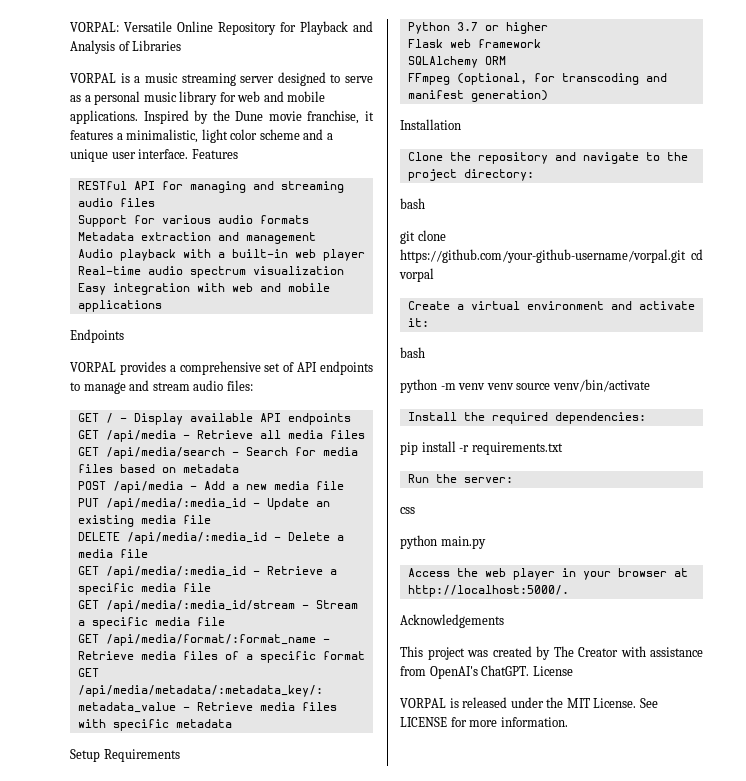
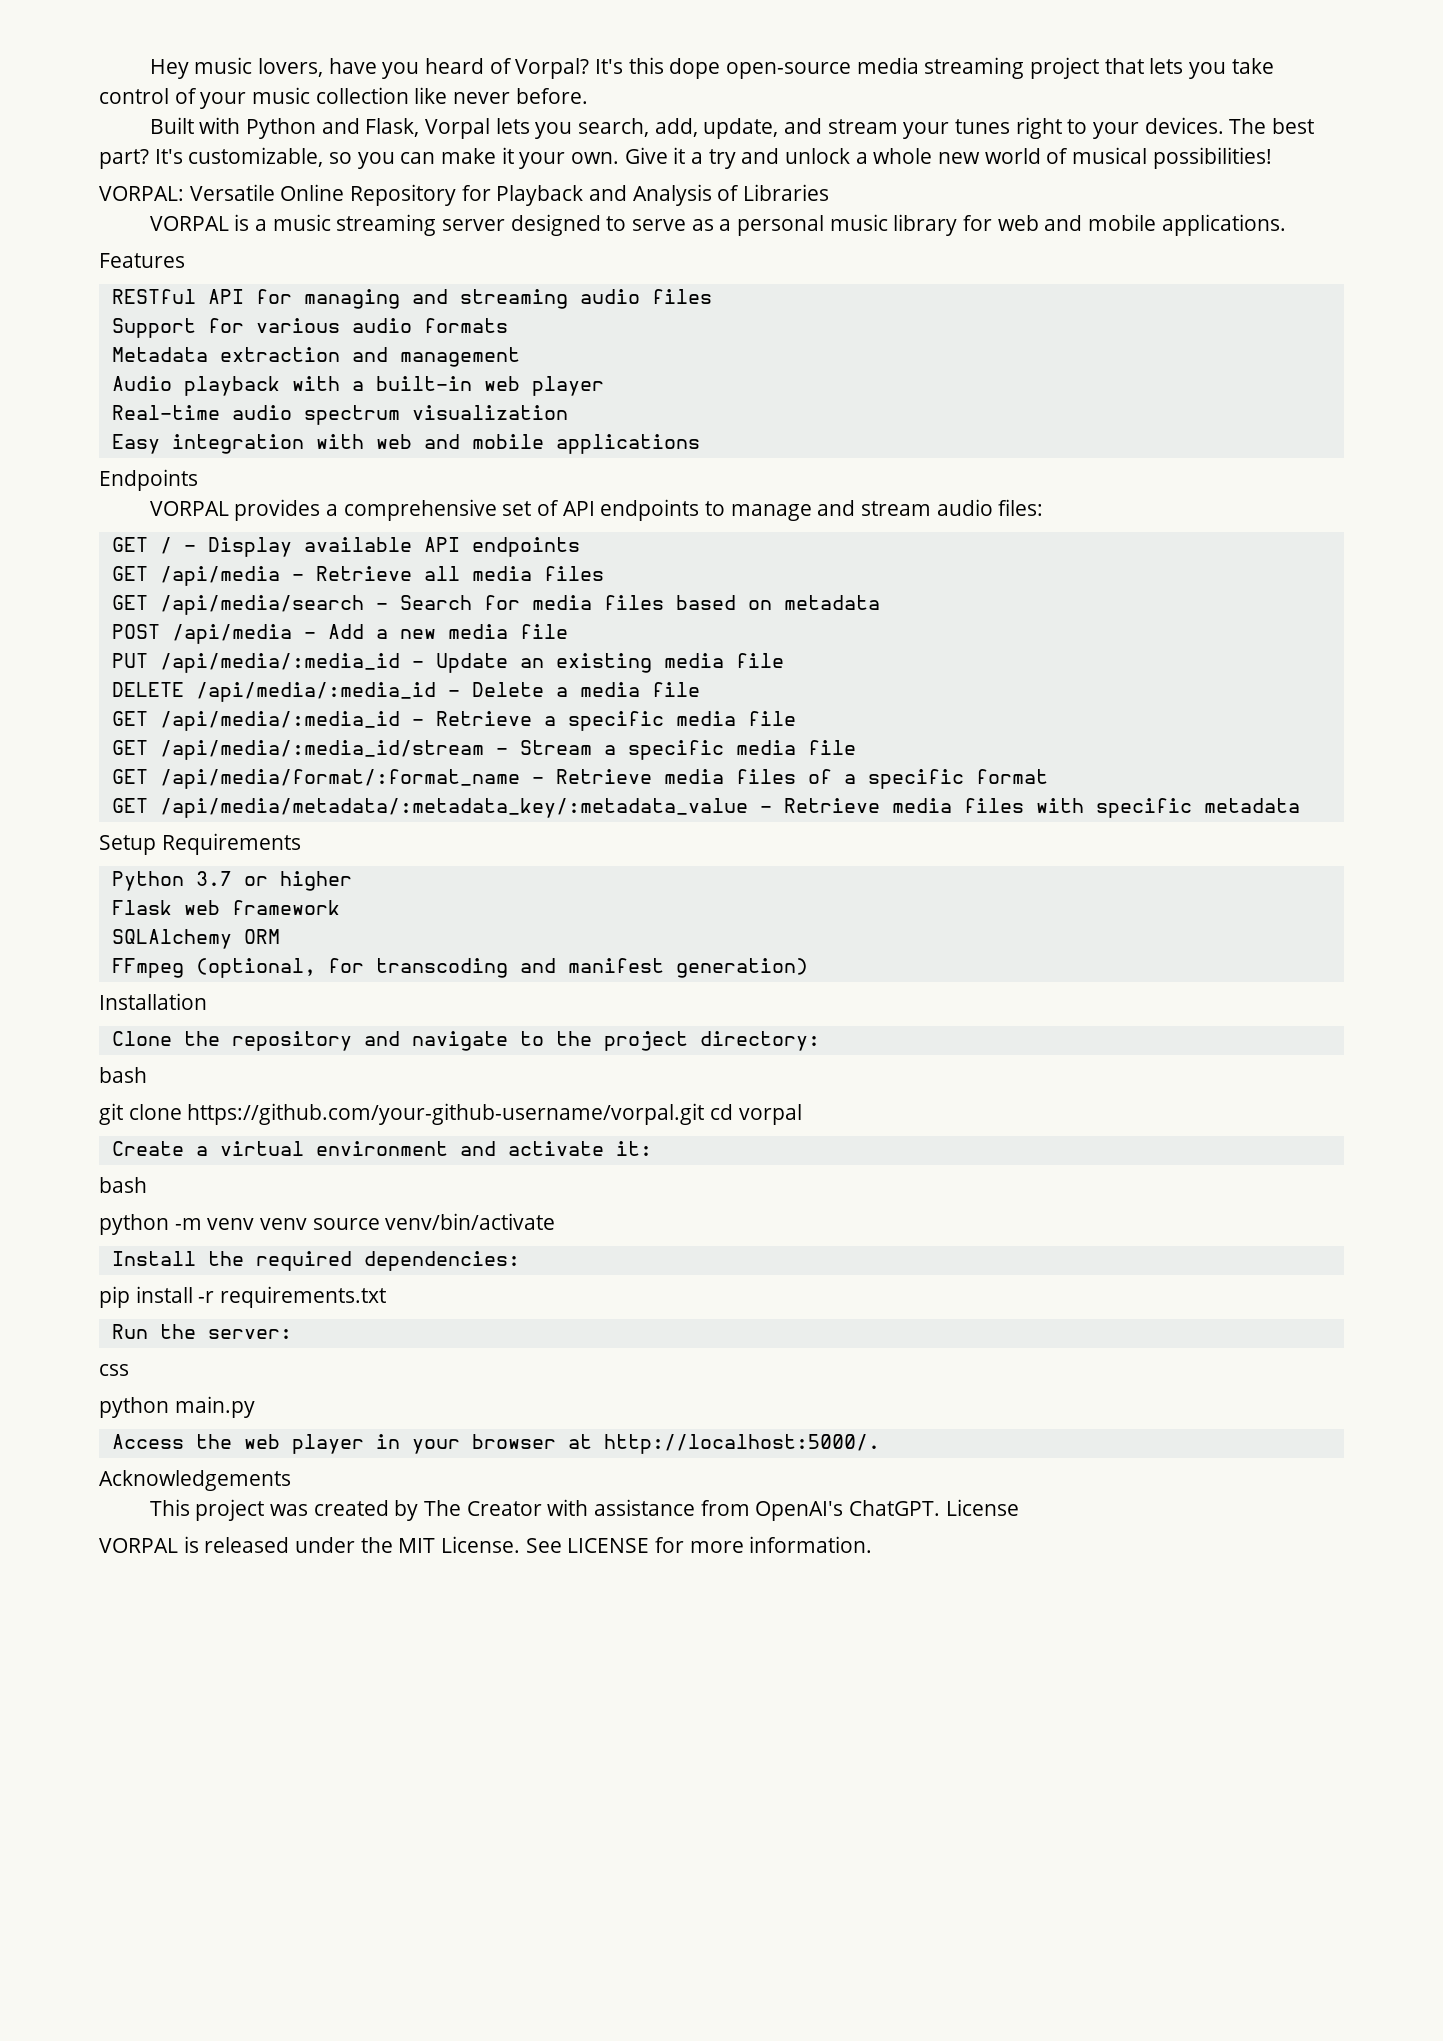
+ Hey music lovers, have you heard of Vorpal? It's this dope open-source media streaming project that lets you take control of your music collection like never before.
+ Built with Python and Flask, Vorpal lets you search, add, update, and stream your tunes right to your devices. The best part? It's customizable, so you can make it your own. Give it a try and unlock a whole new world of musical possibilities!
- VORPAL is a music streaming server designed to serve as a personal music library for web and mobile applications. Inspired by the Dune movie franchise, it features a minimalistic, light color scheme and a unique user interface. Features
+ VORPAL is a music streaming server designed to serve as a personal music library for web and mobile applications.
+ Features

